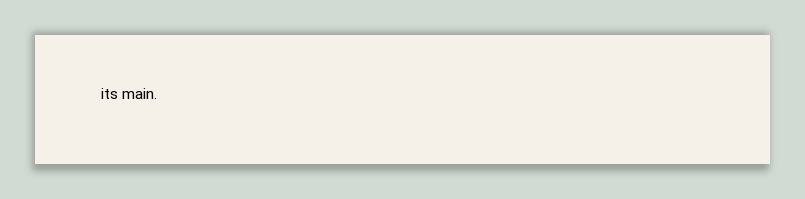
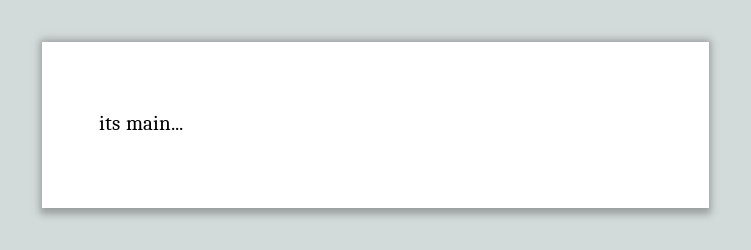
- its main.
+ its main...

